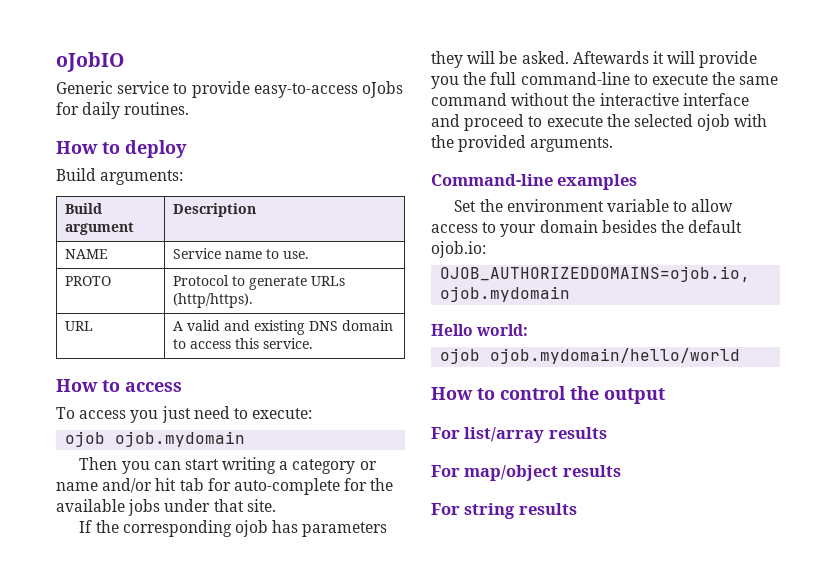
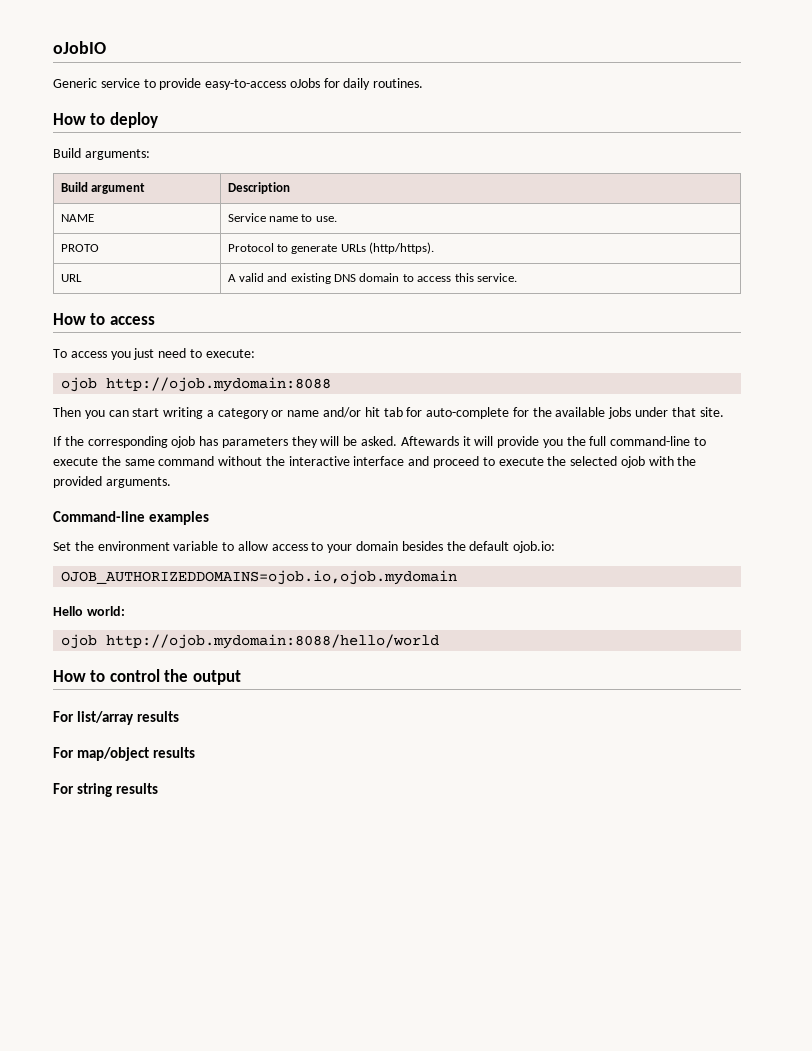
- ojob ojob.mydomain
+ ojob http://ojob.mydomain:8088
- ojob ojob.mydomain/hello/world
+ ojob http://ojob.mydomain:8088/hello/world

